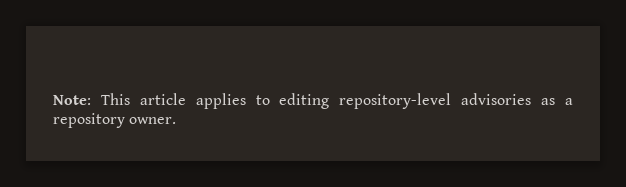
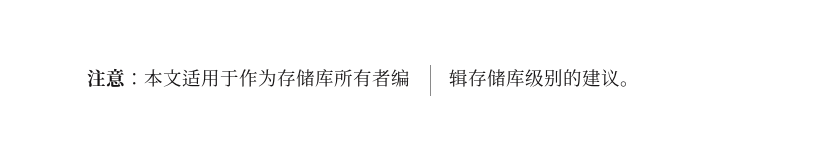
- Note: This article applies to editing repository-level advisories as a repository owner.
+ 注意：本文适用于作为存储库所有者编辑存储库级别的建议。

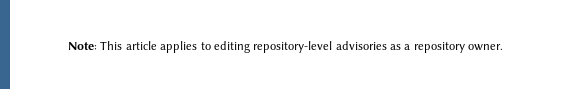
- 注意：本文适用于作为存储库所有者编辑存储库级别的建议。
+ Note: This article applies to editing repository-level advisories as a repository owner.

